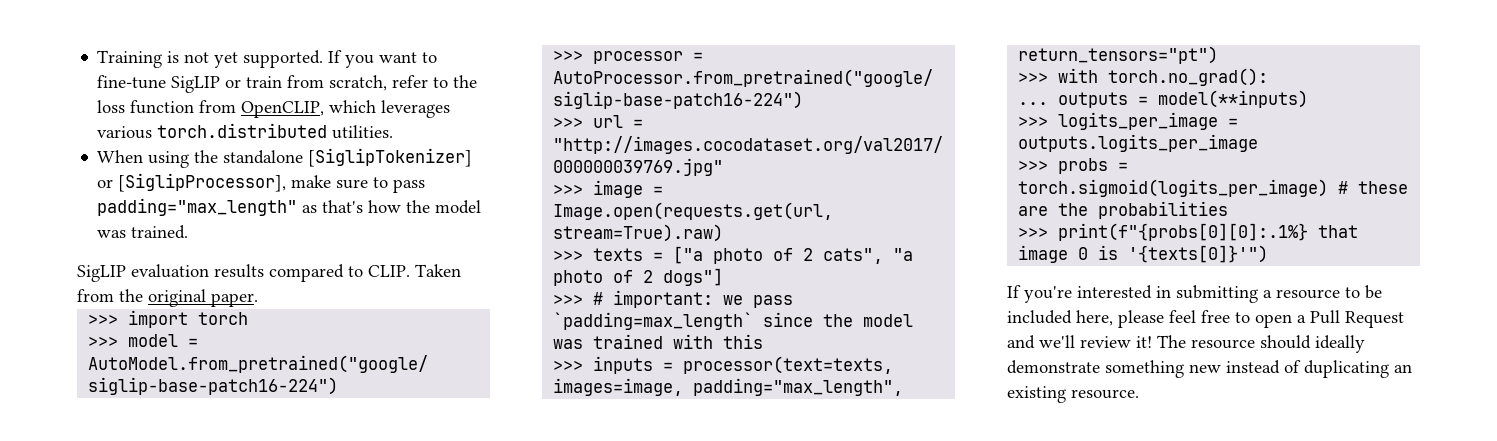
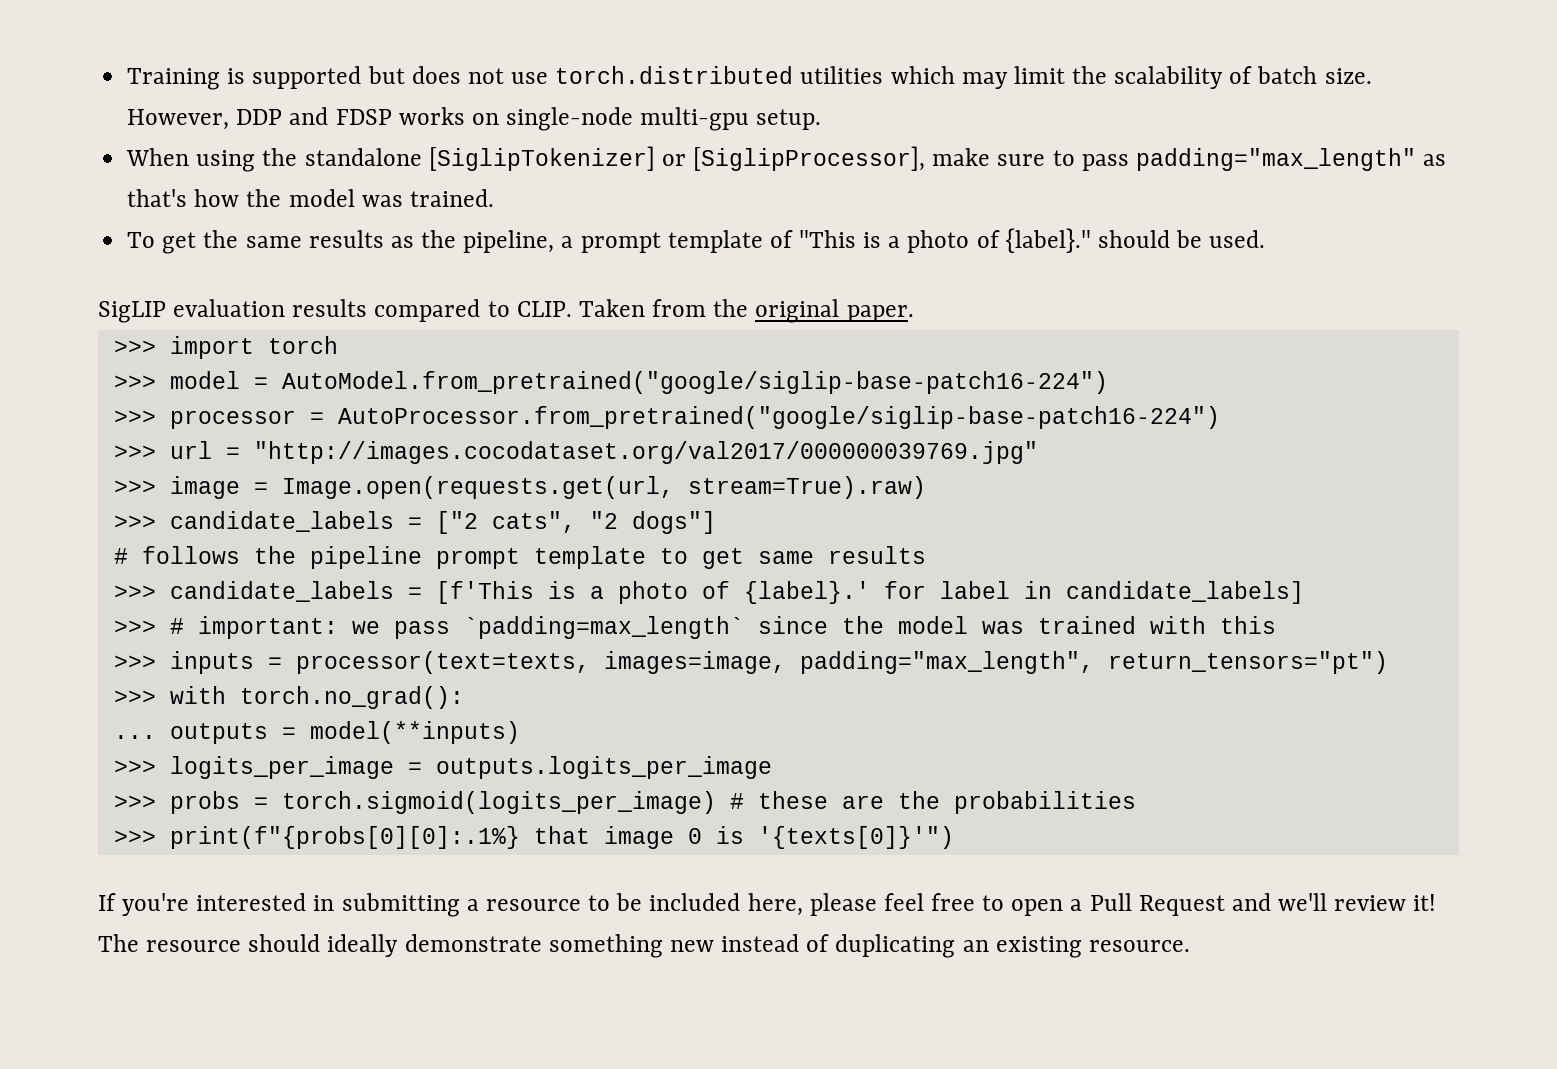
- Training is not yet supported. If you want to fine-tune SigLIP or train from scratch, refer to the loss function from OpenCLIP, which leverages various torch.distributed utilities.
+ Training is supported but does not use torch.distributed utilities which may limit the scalability of batch size. However, DDP and FDSP works on single-node multi-gpu setup.
+ To get the same results as the pipeline, a prompt template of "This is a photo of {label}." should be used.
- >>> texts = ["a photo of 2 cats", "a photo of 2 dogs"]
+ >>> candidate_labels = ["2 cats", "2 dogs"]
+ # follows the pipeline prompt template to get same results
+ >>> candidate_labels = [f'This is a photo of {label}.' for label in candidate_labels]

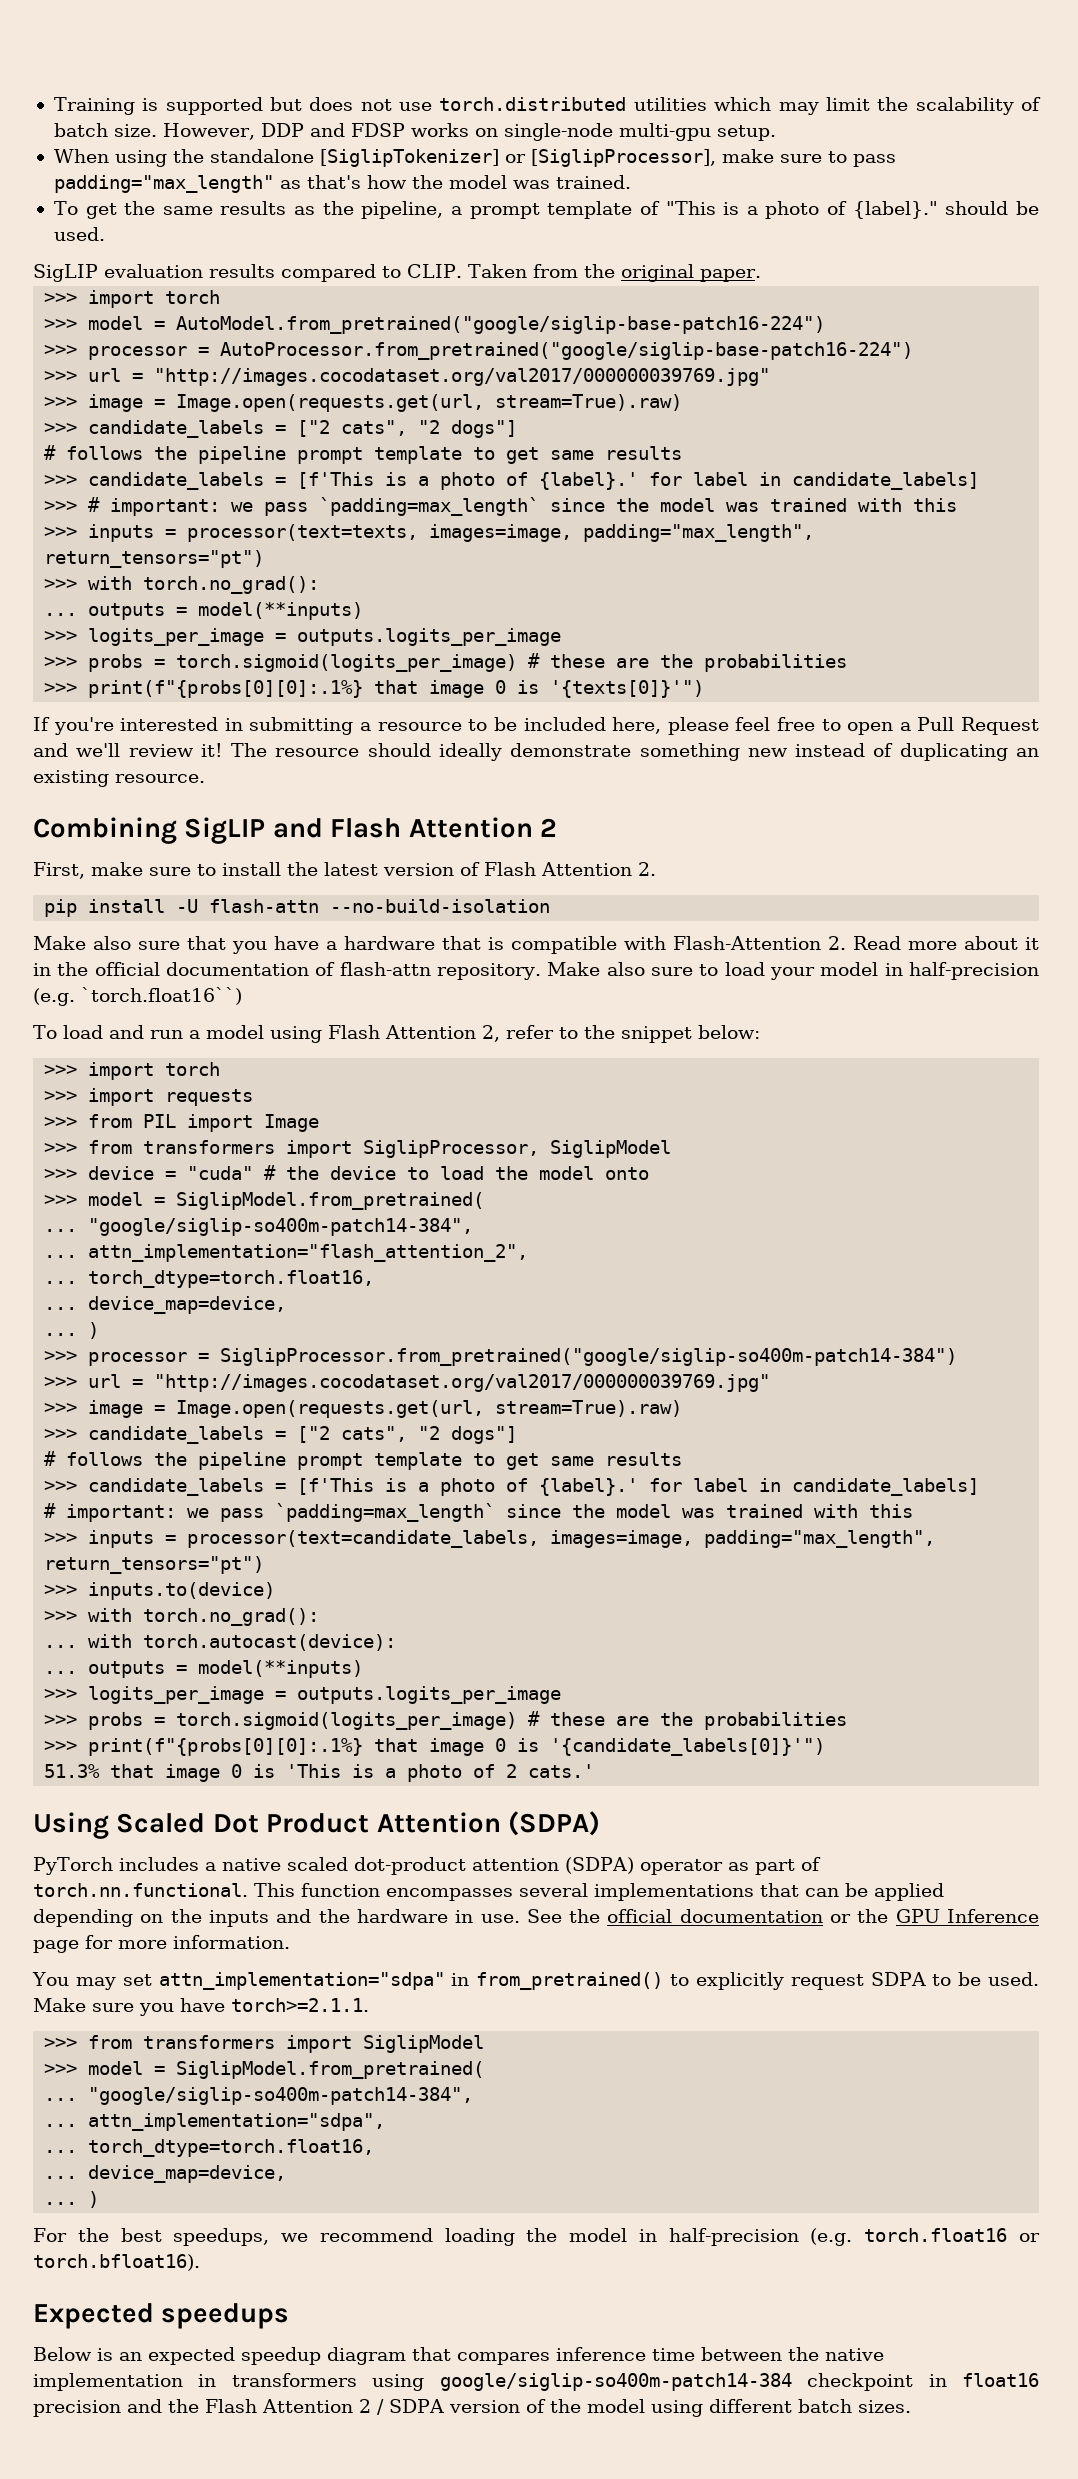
+ Combining SigLIP and Flash Attention 2
+ First, make sure to install the latest version of Flash Attention 2.
+ pip install -U flash-attn --no-build-isolation
+ Make also sure that you have a hardware that is compatible with Flash-Attention 2. Read more about it in the official documentation of flash-attn repository. Make also sure to load your model in half-precision (e.g. `torch.float16``)
+ To load and run a model using Flash Attention 2, refer to the snippet below:
+ >>> import torch
+ >>> import requests
+ >>> from PIL import Image
+ >>> from transformers import SiglipProcessor, SiglipModel
+ >>> device = "cuda" # the device to load the model onto
+ >>> model = SiglipModel.from_pretrained(
+ ... "google/siglip-so400m-patch14-384",
+ ... attn_implementation="flash_attention_2",
+ ... torch_dtype=torch.float16,
+ ... device_map=device,
+ ... )
+ >>> processor = SiglipProcessor.from_pretrained("google/siglip-so400m-patch14-384")
+ >>> url = "http://images.cocodataset.org/val2017/000000039769.jpg"
+ >>> image = Image.open(requests.get(url, stream=True).raw)
+ >>> candidate_labels = ["2 cats", "2 dogs"]
+ # follows the pipeline prompt template to get same results
+ >>> candidate_labels = [f'This is a photo of {label}.' for label in candidate_labels]
+ # important: we pass `padding=max_length` since the model was trained with this
+ >>> inputs = processor(text=candidate_labels, images=image, padding="max_length", return_tensors="pt")
+ >>> inputs.to(device)
+ >>> with torch.no_grad():
+ ... with torch.autocast(device):
+ ... outputs = model(**inputs)
+ >>> logits_per_image = outputs.logits_per_image
+ >>> probs = torch.sigmoid(logits_per_image) # these are the probabilities
+ >>> print(f"{probs[0][0]:.1%} that image 0 is '{candidate_labels[0]}'")
+ 51.3% that image 0 is 'This is a photo of 2 cats.'
+ Using Scaled Dot Product Attention (SDPA)
+ PyTorch includes a native scaled dot-product attention (SDPA) operator as part of torch.nn.functional. This function encompasses several implementations that can be applied depending on the inputs and the hardware in use. See the official documentation or the GPU Inference page for more information.
+ You may set attn_implementation="sdpa" in from_pretrained() to explicitly request SDPA to be used. Make sure you have torch>=2.1.1.
+ >>> from transformers import SiglipModel
+ >>> model = SiglipModel.from_pretrained(
+ ... "google/siglip-so400m-patch14-384",
+ ... attn_implementation="sdpa",
+ ... torch_dtype=torch.float16,
+ ... device_map=device,
+ ... )
+ For the best speedups, we recommend loading the model in half-precision (e.g. torch.float16 or torch.bfloat16).
+ Expected speedups
+ Below is an expected speedup diagram that compares inference time between the native implementation in transformers using google/siglip-so400m-patch14-384 checkpoint in float16 precision and the Flash Attention 2 / SDPA version of the model using different batch sizes.

